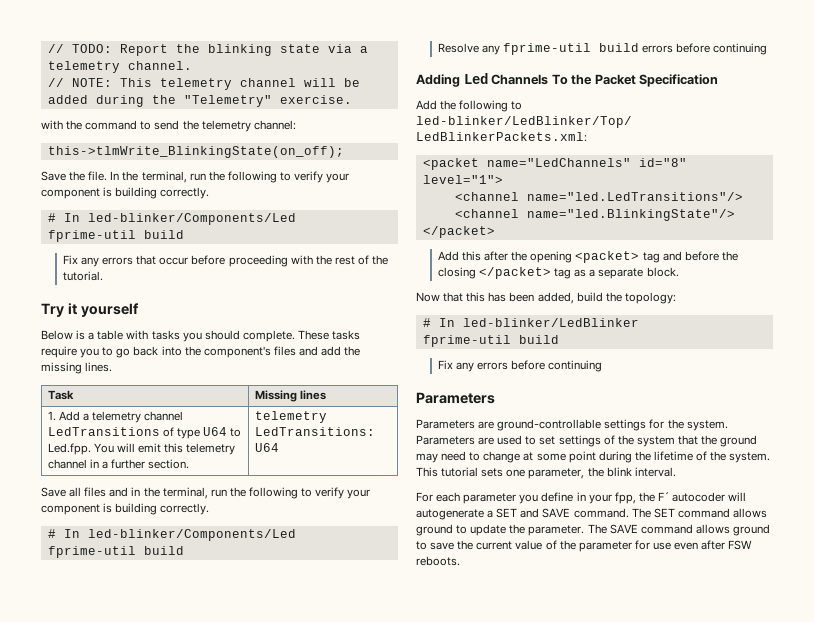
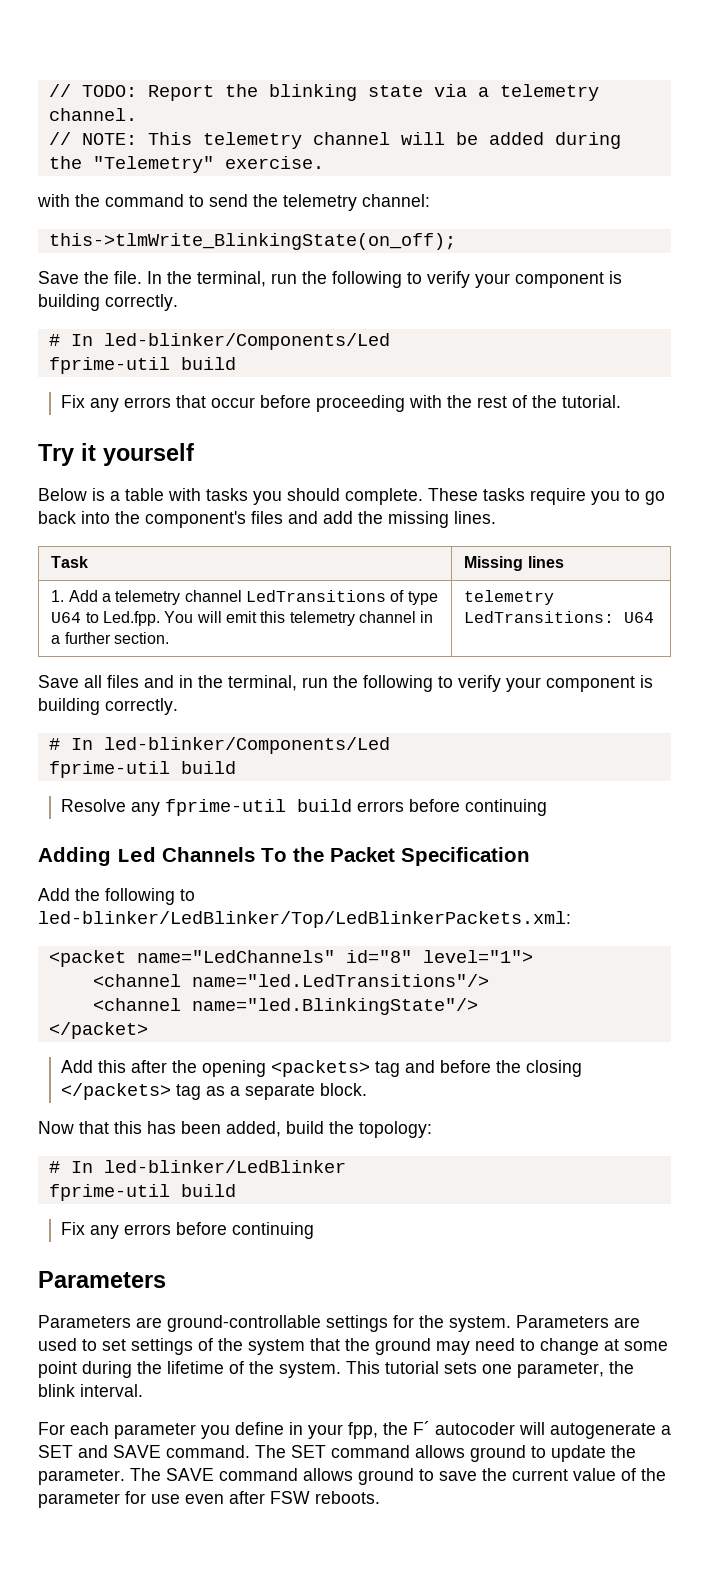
- Add this after the opening <packet> tag and before the closing </packet> tag as a separate block.
+ Add this after the opening <packets> tag and before the closing </packets> tag as a separate block.

